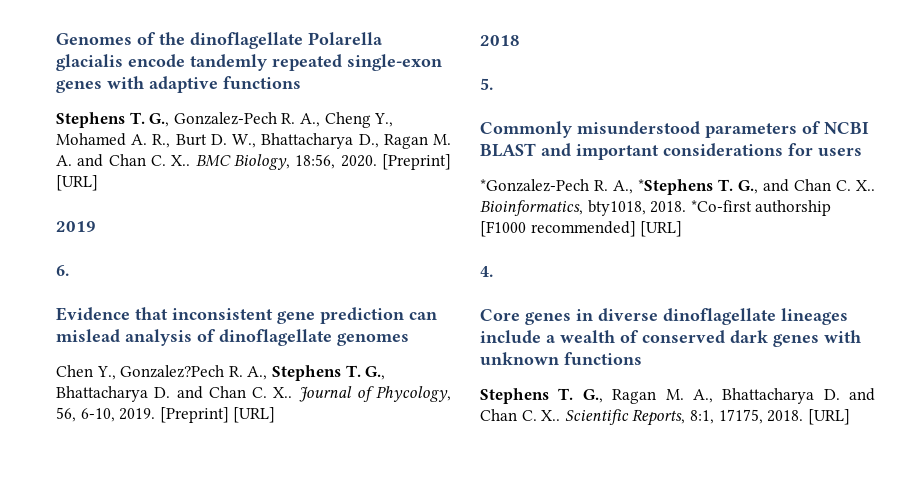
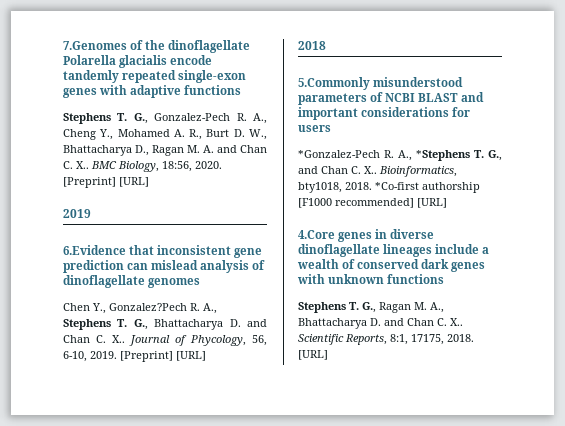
- Genomes of the dinoflagellate Polarella glacialis encode tandemly repeated single-exon genes with adaptive functions
+ 7.Genomes of the dinoflagellate Polarella glacialis encode tandemly repeated single-exon genes with adaptive functions
- 6.
- Evidence that inconsistent gene prediction can mislead analysis of dinoflagellate genomes
+ 6.Evidence that inconsistent gene prediction can mislead analysis of dinoflagellate genomes
- 5.
- Commonly misunderstood parameters of NCBI BLAST and important considerations for users
+ 5.Commonly misunderstood parameters of NCBI BLAST and important considerations for users
- 4.
- Core genes in diverse dinoflagellate lineages include a wealth of conserved dark genes with unknown functions
+ 4.Core genes in diverse dinoflagellate lineages include a wealth of conserved dark genes with unknown functions

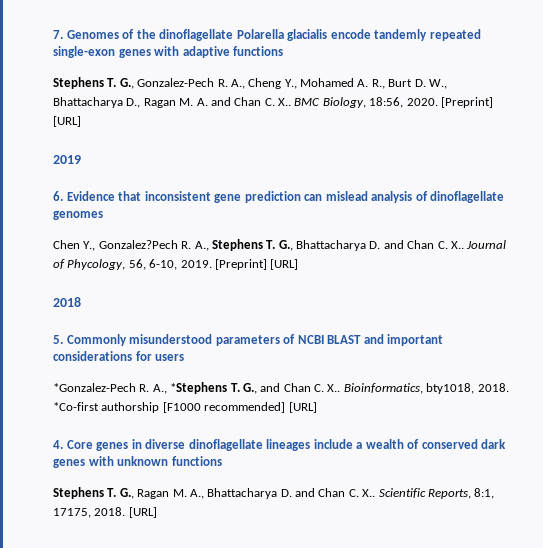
- 7.Genomes of the dinoflagellate Polarella glacialis encode tandemly repeated single-exon genes with adaptive functions
+ 7. Genomes of the dinoflagellate Polarella glacialis encode tandemly repeated single-exon genes with adaptive functions
- 6.Evidence that inconsistent gene prediction can mislead analysis of dinoflagellate genomes
+ 6. Evidence that inconsistent gene prediction can mislead analysis of dinoflagellate genomes
- 5.Commonly misunderstood parameters of NCBI BLAST and important considerations for users
+ 5. Commonly misunderstood parameters of NCBI BLAST and important considerations for users
- 4.Core genes in diverse dinoflagellate lineages include a wealth of conserved dark genes with unknown functions
+ 4. Core genes in diverse dinoflagellate lineages include a wealth of conserved dark genes with unknown functions

